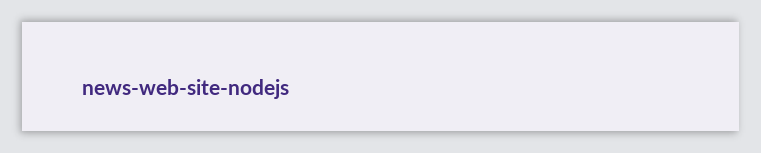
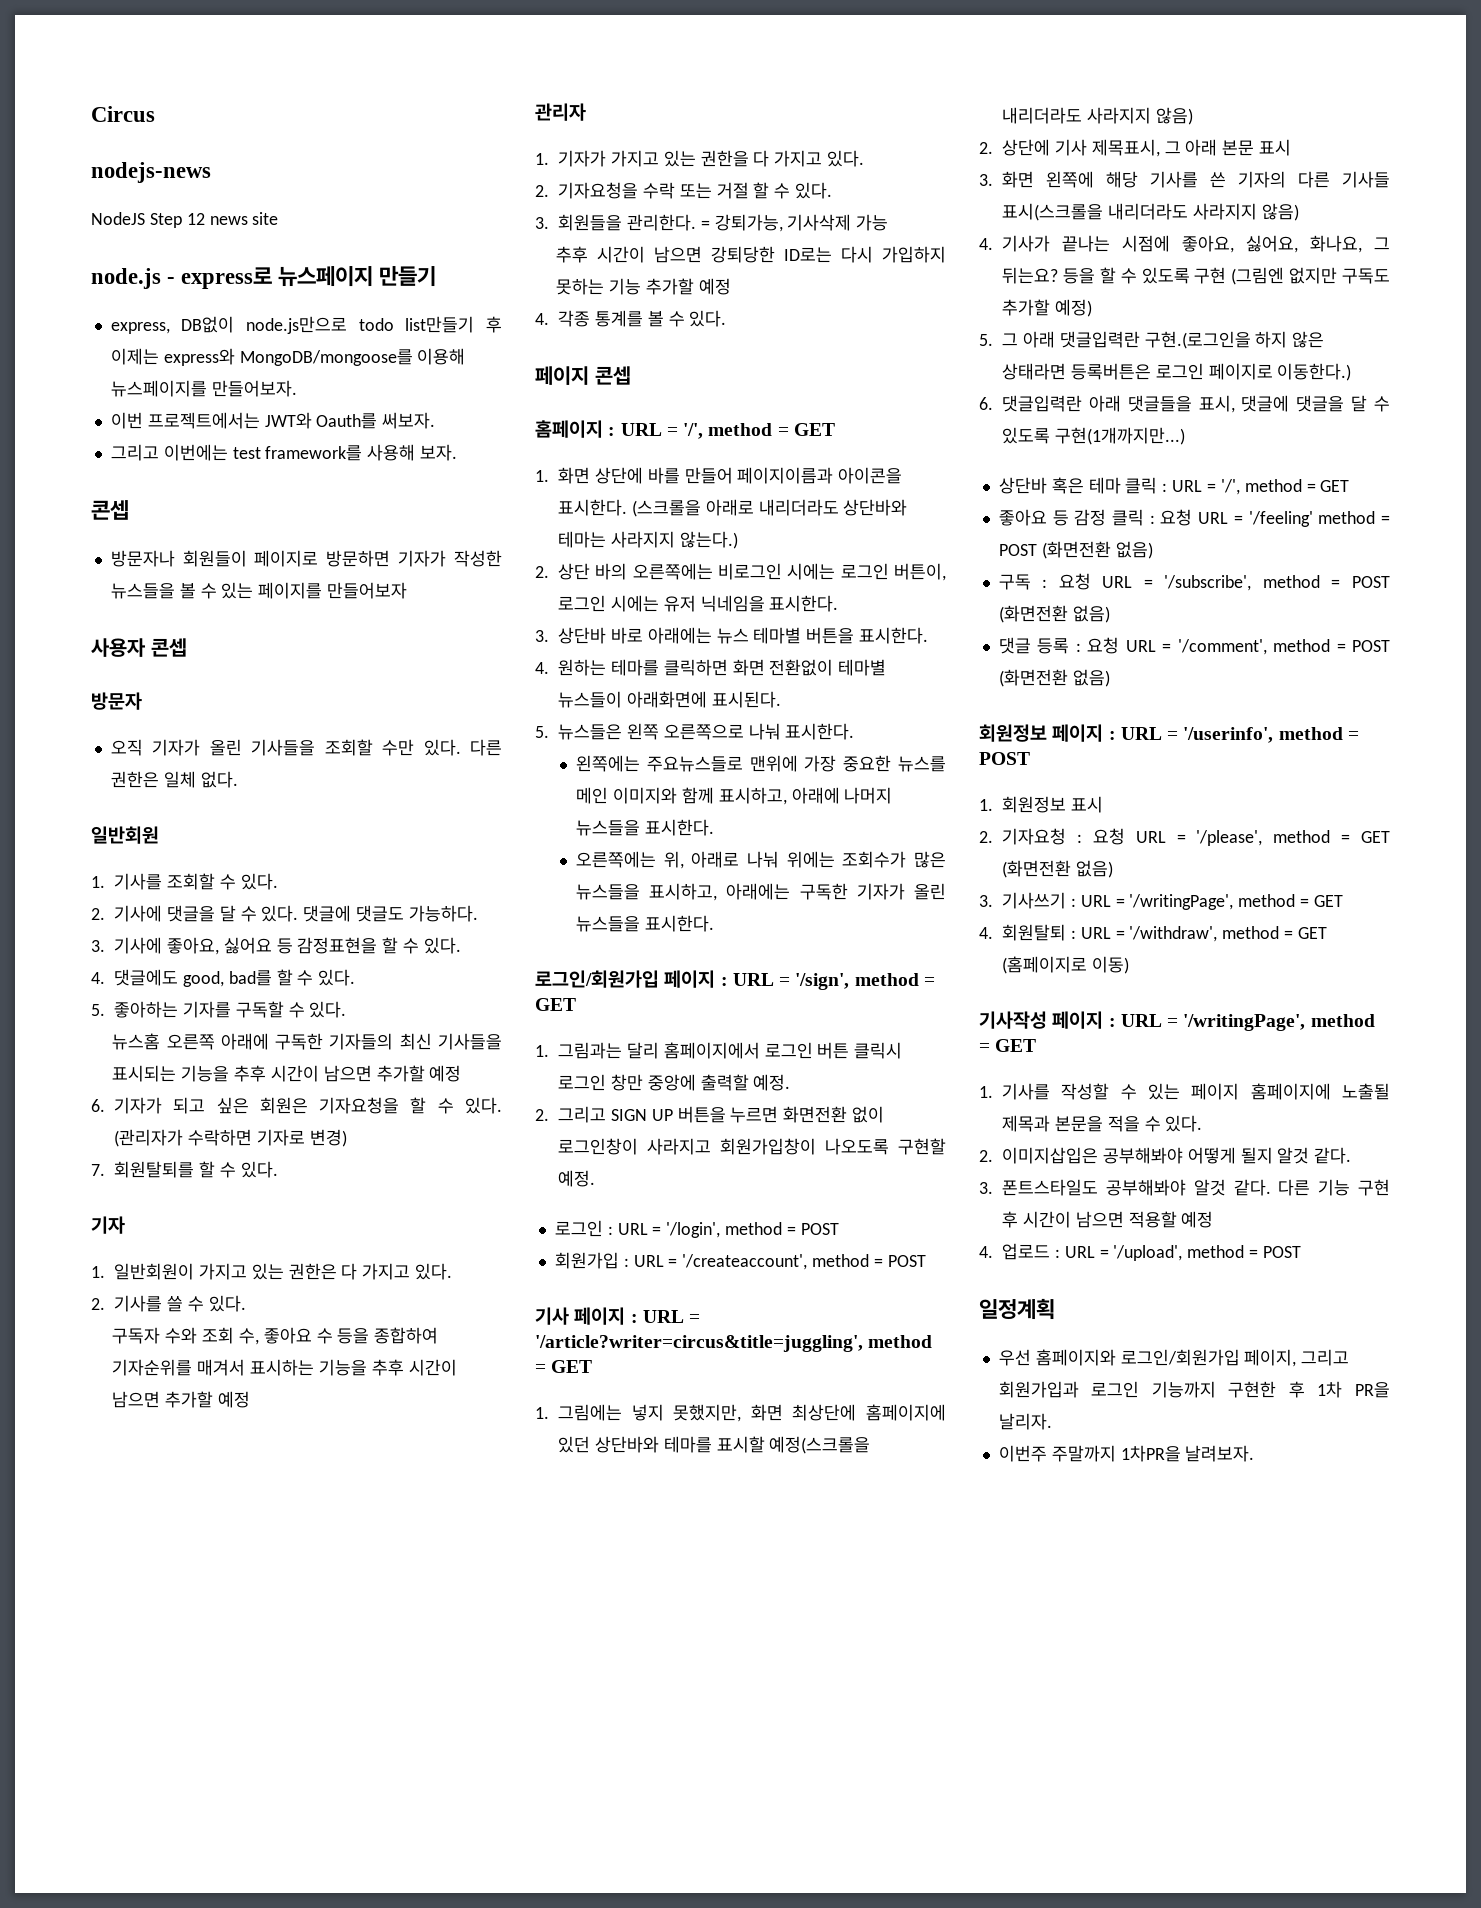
- news-web-site-nodejs
+ Circus
+ nodejs-news
+ NodeJS Step 12 news site
+ node.js - express로 뉴스페이지 만들기
+ express, DB없이 node.js만으로 todo list만들기 후 이제는 express와 MongoDB/mongoose를 이용해 뉴스페이지를 만들어보자.
+ 이번 프로젝트에서는 JWT와 Oauth를 써보자.
+ 그리고 이번에는 test framework를 사용해 보자.
+ 콘셉
+ 방문자나 회원들이 페이지로 방문하면 기자가 작성한 뉴스들을 볼 수 있는 페이지를 만들어보자
+ 사용자 콘셉
+ 방문자
+ 오직 기자가 올린 기사들을 조회할 수만 있다. 다른 권한은 일체 없다.
+ 일반회원
+ 1. 기사를 조회할 수 있다.
+ 2. 기사에 댓글을 달 수 있다. 댓글에 댓글도 가능하다.
+ 3. 기사에 좋아요, 싫어요 등 감정표현을 할 수 있다.
+ 4. 댓글에도 good, bad를 할 수 있다.
+ 5. 좋아하는 기자를 구독할 수 있다.
+ 뉴스홈 오른쪽 아래에 구독한 기자들의 최신 기사들을 표시되는 기능을 추후 시간이 남으면 추가할 예정
+ 6. 기자가 되고 싶은 회원은 기자요청을 할 수 있다. (관리자가 수락하면 기자로 변경)
+ 7. 회원탈퇴를 할 수 있다.
+ 기자
+ 1. 일반회원이 가지고 있는 권한은 다 가지고 있다.
+ 2. 기사를 쓸 수 있다.
+ 구독자 수와 조회 수, 좋아요 수 등을 종합하여 기자순위를 매겨서 표시하는 기능을 추후 시간이 남으면 추가할 예정
+ 관리자
+ 1. 기자가 가지고 있는 권한을 다 가지고 있다.
+ 2. 기자요청을 수락 또는 거절 할 수 있다.
+ 3. 회원들을 관리한다. = 강퇴가능, 기사삭제 가능
+ 추후 시간이 남으면 강퇴당한 ID로는 다시 가입하지 못하는 기능 추가할 예정
+ 4. 각종 통계를 볼 수 있다.
+ 페이지 콘셉
+ 홈페이지 : URL = '/', method = GET
+ 1. 화면 상단에 바를 만들어 페이지이름과 아이콘을 표시한다. (스크롤을 아래로 내리더라도 상단바와 테마는 사라지지 않는다.)
+ 2. 상단 바의 오른쪽에는 비로그인 시에는 로그인 버튼이, 로그인 시에는 유저 닉네임을 표시한다.
+ 3. 상단바 바로 아래에는 뉴스 테마별 버튼을 표시한다.
+ 4. 원하는 테마를 클릭하면 화면 전환없이 테마별 뉴스들이 아래화면에 표시된다.
+ 5. 뉴스들은 왼쪽 오른쪽으로 나눠 표시한다.
+ 왼쪽에는 주요뉴스들로 맨위에 가장 중요한 뉴스를 메인 이미지와 함께 표시하고, 아래에 나머지 뉴스들을 표시한다.
+ 오른쪽에는 위, 아래로 나눠 위에는 조회수가 많은 뉴스들을 표시하고, 아래에는 구독한 기자가 올린 뉴스들을 표시한다.
+ 로그인/회원가입 페이지 : URL = '/sign', method = GET
+ 1. 그림과는 달리 홈페이지에서 로그인 버튼 클릭시 로그인 창만 중앙에 출력할 예정.
+ 2. 그리고 SIGN UP 버튼을 누르면 화면전환 없이 로그인창이 사라지고 회원가입창이 나오도록 구현할 예정.
+ 로그인 : URL = '/login', method = POST
+ 회원가입 : URL = '/createaccount', method = POST
+ 기사 페이지 : URL = '/article?writer=circus&title=juggling', method = GET
+ 1. 그림에는 넣지 못했지만, 화면 최상단에 홈페이지에 있던 상단바와 테마를 표시할 예정(스크롤을 내리더라도 사라지지 않음)
+ 2. 상단에 기사 제목표시, 그 아래 본문 표시
+ 3. 화면 왼쪽에 해당 기사를 쓴 기자의 다른 기사들 표시(스크롤을 내리더라도 사라지지 않음)
+ 4. 기사가 끝나는 시점에 좋아요, 싫어요, 화나요, 그 뒤는요? 등을 할 수 있도록 구현 (그림엔 없지만 구독도 추가할 예정)
+ 5. 그 아래 댓글입력란 구현.(로그인을 하지 않은 상태라면 등록버튼은 로그인 페이지로 이동한다.)
+ 6. 댓글입력란 아래 댓글들을 표시, 댓글에 댓글을 달 수 있도록 구현(1개까지만...)
+ 상단바 혹은 테마 클릭 : URL = '/', method = GET
+ 좋아요 등 감정 클릭 : 요청 URL = '/feeling' method = POST (화면전환 없음)
+ 구독 : 요청 URL = '/subscribe', method = POST (화면전환 없음)
+ 댓글 등록 : 요청 URL = '/comment', method = POST (화면전환 없음)
+ 회원정보 페이지 : URL = '/userinfo', method = POST
+ 1. 회원정보 표시
+ 2. 기자요청 : 요청 URL = '/please', method = GET (화면전환 없음)
+ 3. 기사쓰기 : URL = '/writingPage', method = GET
+ 4. 회원탈퇴 : URL = '/withdraw', method = GET (홈페이지로 이동)
+ 기사작성 페이지 : URL = '/writingPage', method = GET
+ 1. 기사를 작성할 수 있는 페이지 홈페이지에 노출될 제목과 본문을 적을 수 있다.
+ 2. 이미지삽입은 공부해봐야 어떻게 될지 알것 같다.
+ 3. 폰트스타일도 공부해봐야 알것 같다. 다른 기능 구현 후 시간이 남으면 적용할 예정
+ 4. 업로드 : URL = '/upload', method = POST
+ 일정계획
+ 우선 홈페이지와 로그인/회원가입 페이지, 그리고 회원가입과 로그인 기능까지 구현한 후 1차 PR을 날리자.
+ 이번주 주말까지 1차PR을 날려보자.

